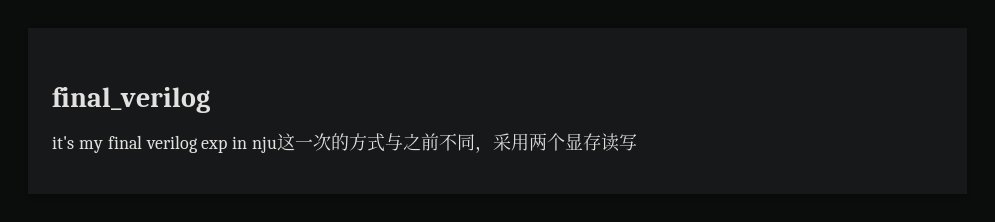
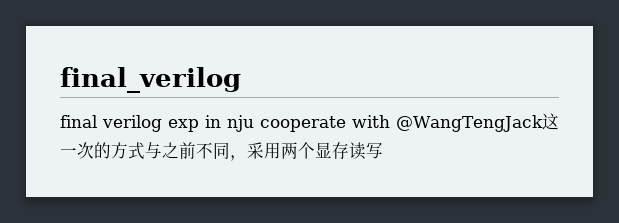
- it's my final verilog exp in nju这一次的方式与之前不同，采用两个显存读写
+ final verilog exp in nju cooperate with @WangTengJack这一次的方式与之前不同，采用两个显存读写

